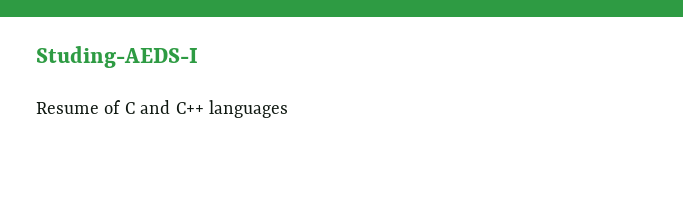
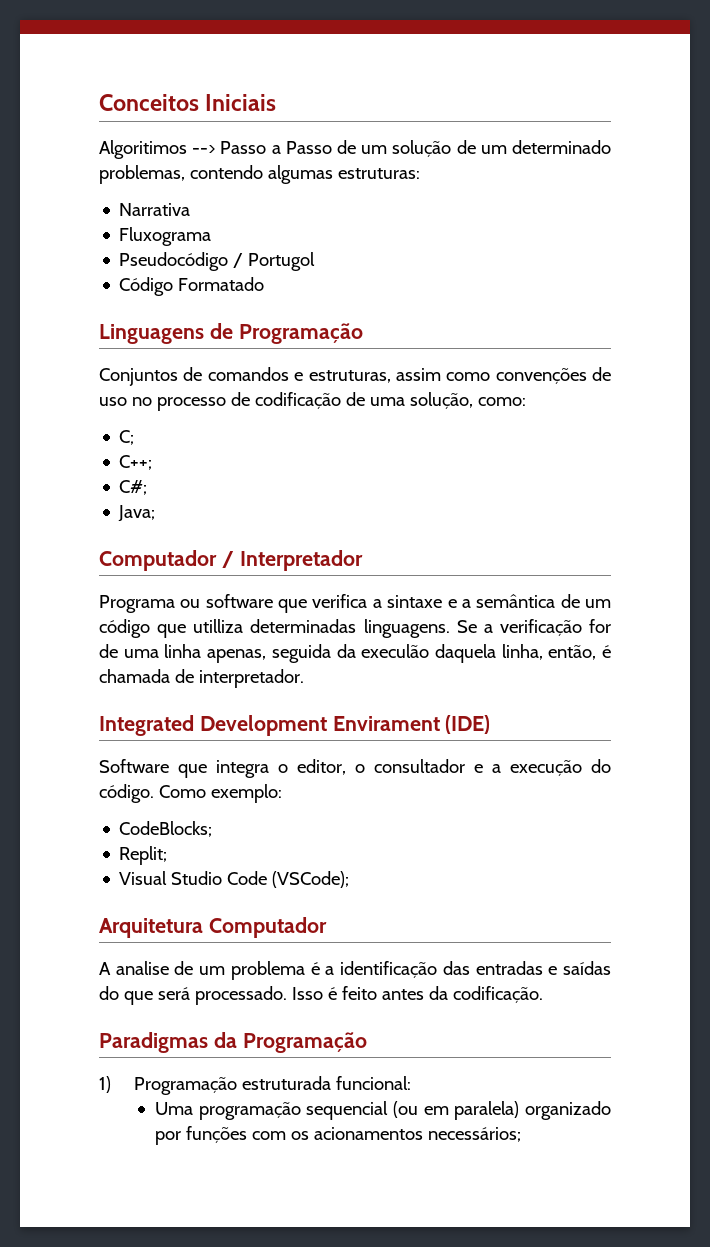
- Studing-AEDS-I
- Resume of C and C++ languages
+ Conceitos Iniciais
+ Algoritimos --> Passo a Passo de um solução de um determinado problemas, contendo algumas estruturas:
+ Narrativa
+ Fluxograma
+ Pseudocódigo / Portugol
+ Código Formatado
+ Linguagens de Programação
+ Conjuntos de comandos e estruturas, assim como convenções de uso no processo de codificação de uma solução, como:
+ C;
+ C++;
+ C#;
+ Java;
+ Computador / Interpretador
+ Programa ou software que verifica a sintaxe e a semântica de um código que utilliza determinadas linguagens. Se a verificação for de uma linha apenas, seguida da execulão daquela linha, então, é chamada de interpretador.
+ Integrated Development Envirament (IDE)
+ Software que integra o editor, o consultador e a execução do código. Como exemplo:
+ CodeBlocks;
+ Replit;
+ Visual Studio Code (VSCode);
+ Arquitetura Computador
+ A analise de um problema é a identificação das entradas e saídas do que será processado. Isso é feito antes da codificação.
+ Paradigmas da Programação
+ 1) Programação estruturada funcional:
+ Uma programação sequencial (ou em paralela) organizado por funções com os acionamentos necessários;

